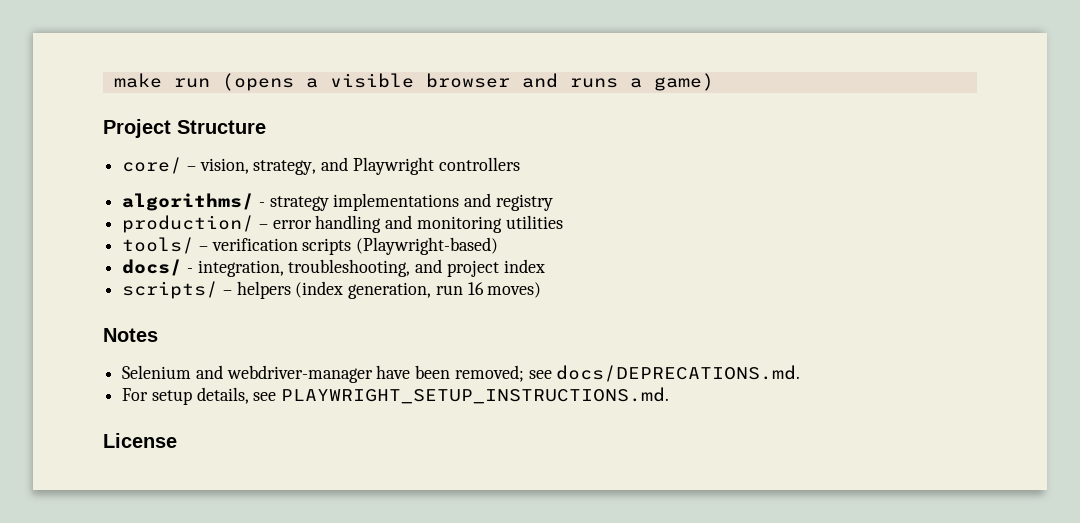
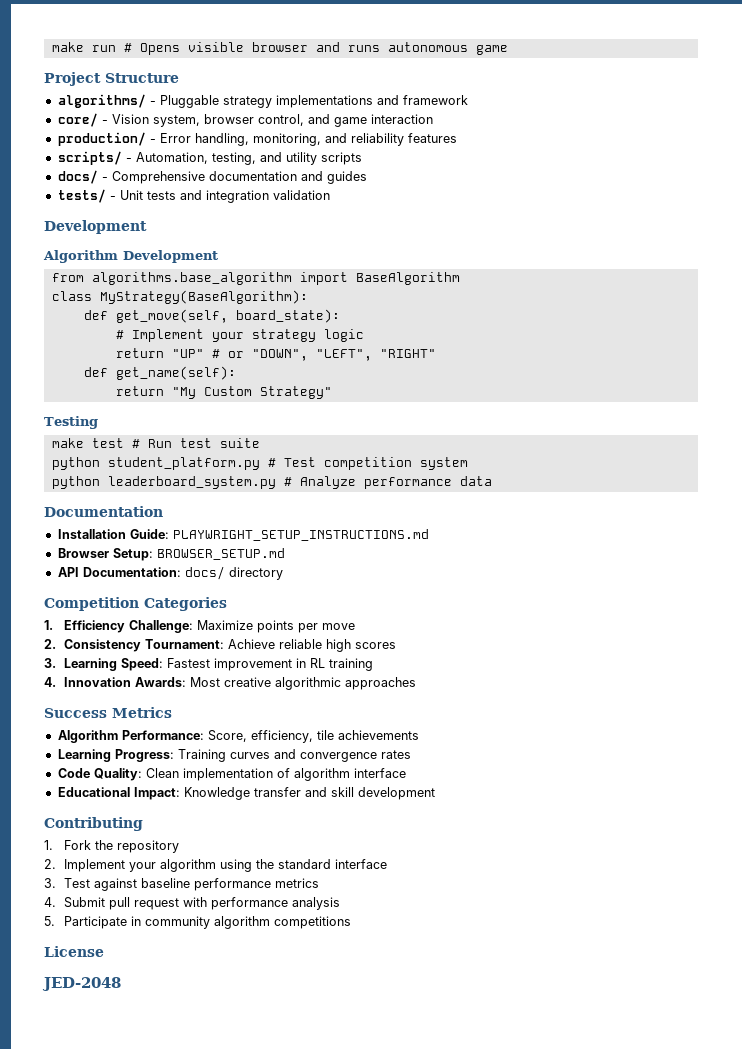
- make run (opens a visible browser and runs a game)
+ make run # Opens visible browser and runs autonomous game
- core/ – vision, strategy, and Playwright controllers
- algorithms/ - strategy implementations and registry
- production/ – error handling and monitoring utilities
- tools/ – verification scripts (Playwright-based)
+ algorithms/ - Pluggable strategy implementations and framework
+ core/ - Vision system, browser control, and game interaction
+ production/ - Error handling, monitoring, and reliability features
+ scripts/ - Automation, testing, and utility scripts
- docs/ - integration, troubleshooting, and project index
- scripts/ – helpers (index generation, run 16 moves)
- Notes
- Selenium and webdriver-manager have been removed; see docs/DEPRECATIONS.md.
- For setup details, see PLAYWRIGHT_SETUP_INSTRUCTIONS.md.
+ docs/ - Comprehensive documentation and guides
+ tests/ - Unit tests and integration validation
+ Development
+ Algorithm Development
+ from algorithms.base_algorithm import BaseAlgorithm
+ class MyStrategy(BaseAlgorithm):
+ def get_move(self, board_state):
+ # Implement your strategy logic
+ return "UP" # or "DOWN", "LEFT", "RIGHT"
+ def get_name(self):
+ return "My Custom Strategy"
+ Testing
+ make test # Run test suite
+ python student_platform.py # Test competition system
+ python leaderboard_system.py # Analyze performance data
+ Documentation
+ Installation Guide: PLAYWRIGHT_SETUP_INSTRUCTIONS.md
+ Browser Setup: BROWSER_SETUP.md
+ API Documentation: docs/ directory
+ Competition Categories
+ 1. Efficiency Challenge: Maximize points per move
+ 2. Consistency Tournament: Achieve reliable high scores
+ 3. Learning Speed: Fastest improvement in RL training
+ 4. Innovation Awards: Most creative algorithmic approaches
+ Success Metrics
+ Algorithm Performance: Score, efficiency, tile achievements
+ Learning Progress: Training curves and convergence rates
+ Code Quality: Clean implementation of algorithm interface
+ Educational Impact: Knowledge transfer and skill development
+ Contributing
+ 1. Fork the repository
+ 2. Implement your algorithm using the standard interface
+ 3. Test against baseline performance metrics
+ 4. Submit pull request with performance analysis
+ 5. Participate in community algorithm competitions
+ JED-2048

